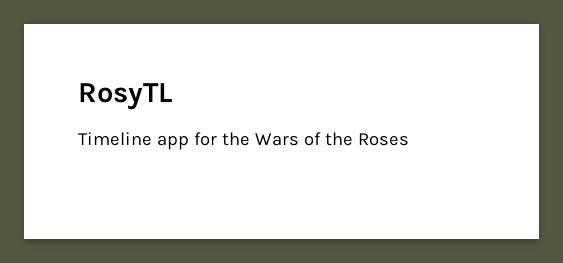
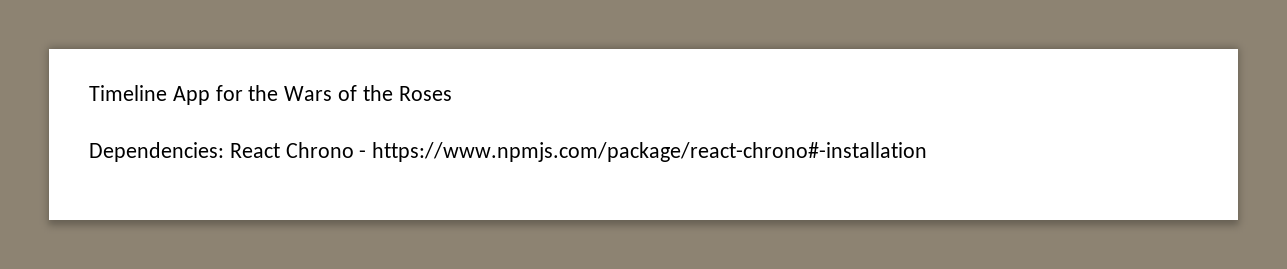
- RosyTL
- Timeline app for the Wars of the Roses
+ Timeline App for the Wars of the Roses
+ Dependencies: React Chrono - https://www.npmjs.com/package/react-chrono#-installation

